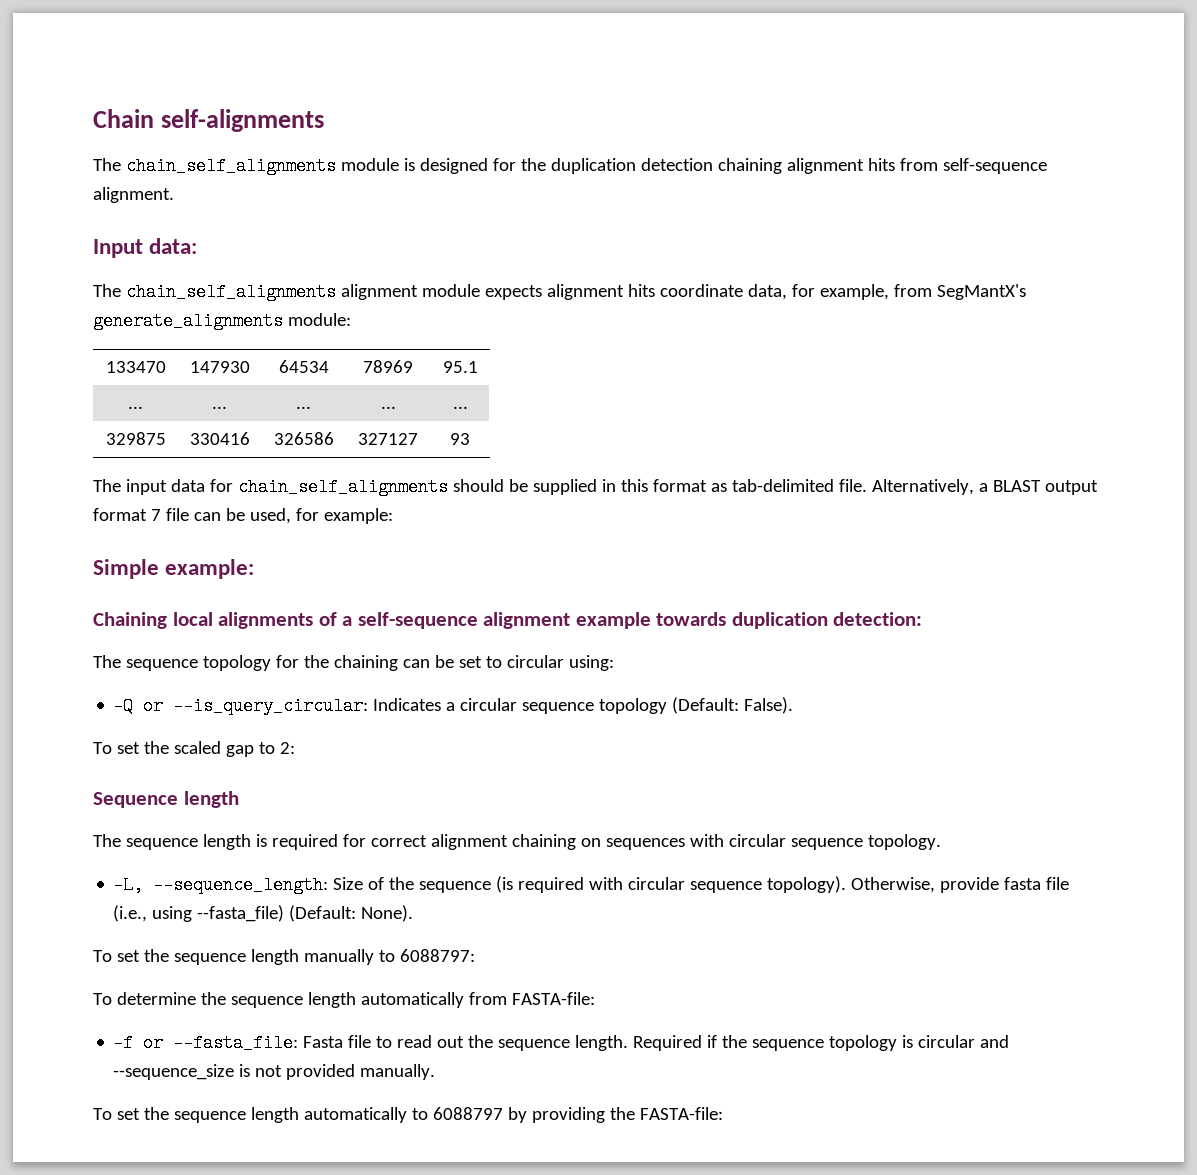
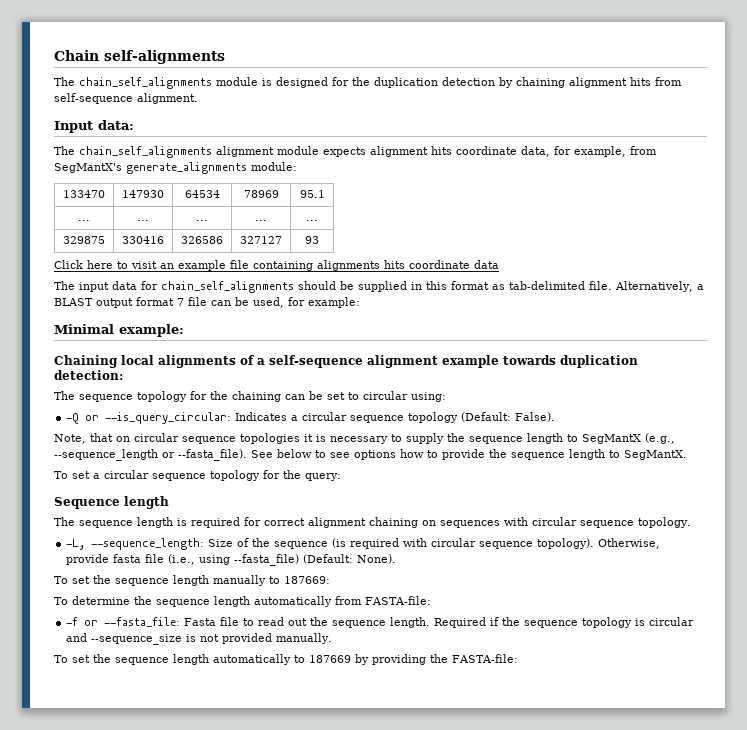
- The chain_self_alignments module is designed for the duplication detection chaining alignment hits from self-sequence alignment.
+ The chain_self_alignments module is designed for the duplication detection by chaining alignment hits from self-sequence alignment.
+ Click here to visit an example file containing alignments hits coordinate data
- Simple example:
+ Minimal example:
- To set the scaled gap to 2:
+ Note, that on circular sequence topologies it is necessary to supply the sequence length to SegMantX (e.g., --sequence_length or --fasta_file). See below to see options how to provide the sequence length to SegMantX.
+ To set a circular sequence topology for the query:
- To set the sequence length manually to 6088797:
+ To set the sequence length manually to 187669:
- To set the sequence length automatically to 6088797 by providing the FASTA-file:
+ To set the sequence length automatically to 187669 by providing the FASTA-file:

